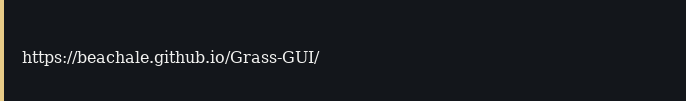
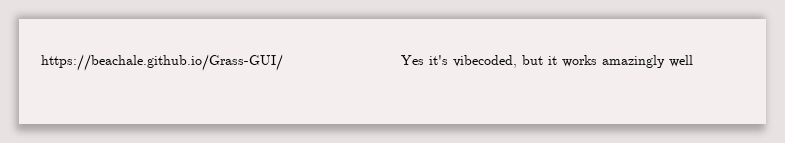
+ Yes it's vibecoded, but it works amazingly well

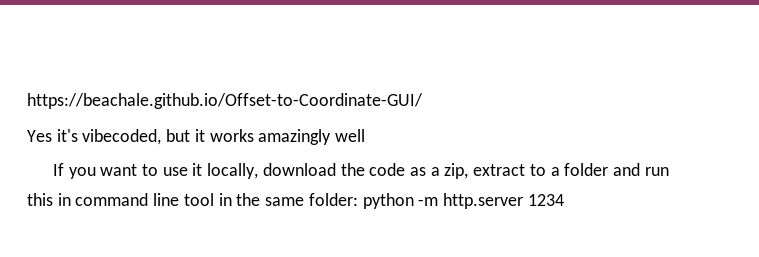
- https://beachale.github.io/Grass-GUI/
+ https://beachale.github.io/Offset-to-Coordinate-GUI/
+ If you want to use it locally, download the code as a zip, extract to a folder and run this in command line tool in the same folder: python -m http.server 1234

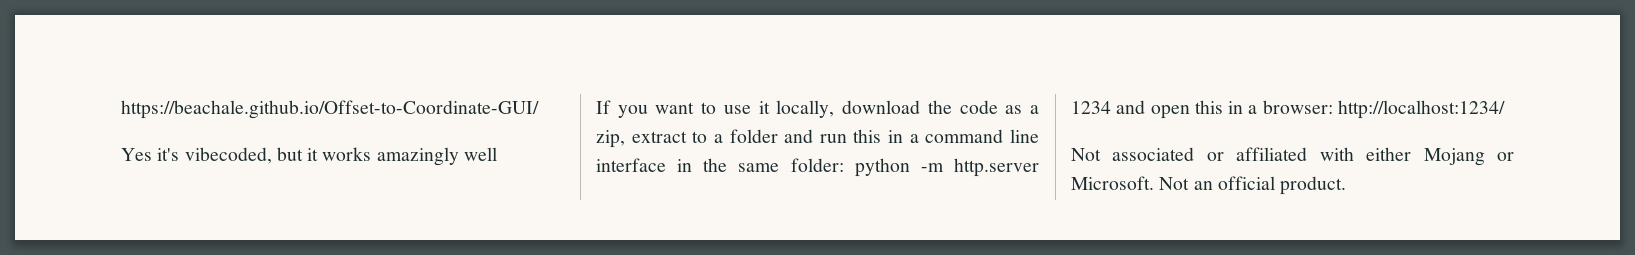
- If you want to use it locally, download the code as a zip, extract to a folder and run this in command line tool in the same folder: python -m http.server 1234
+ If you want to use it locally, download the code as a zip, extract to a folder and run this in a command line interface in the same folder: python -m http.server 1234 and open this in a browser: http://localhost:1234/
+ Not associated or affiliated with either Mojang or Microsoft. Not an official product.

